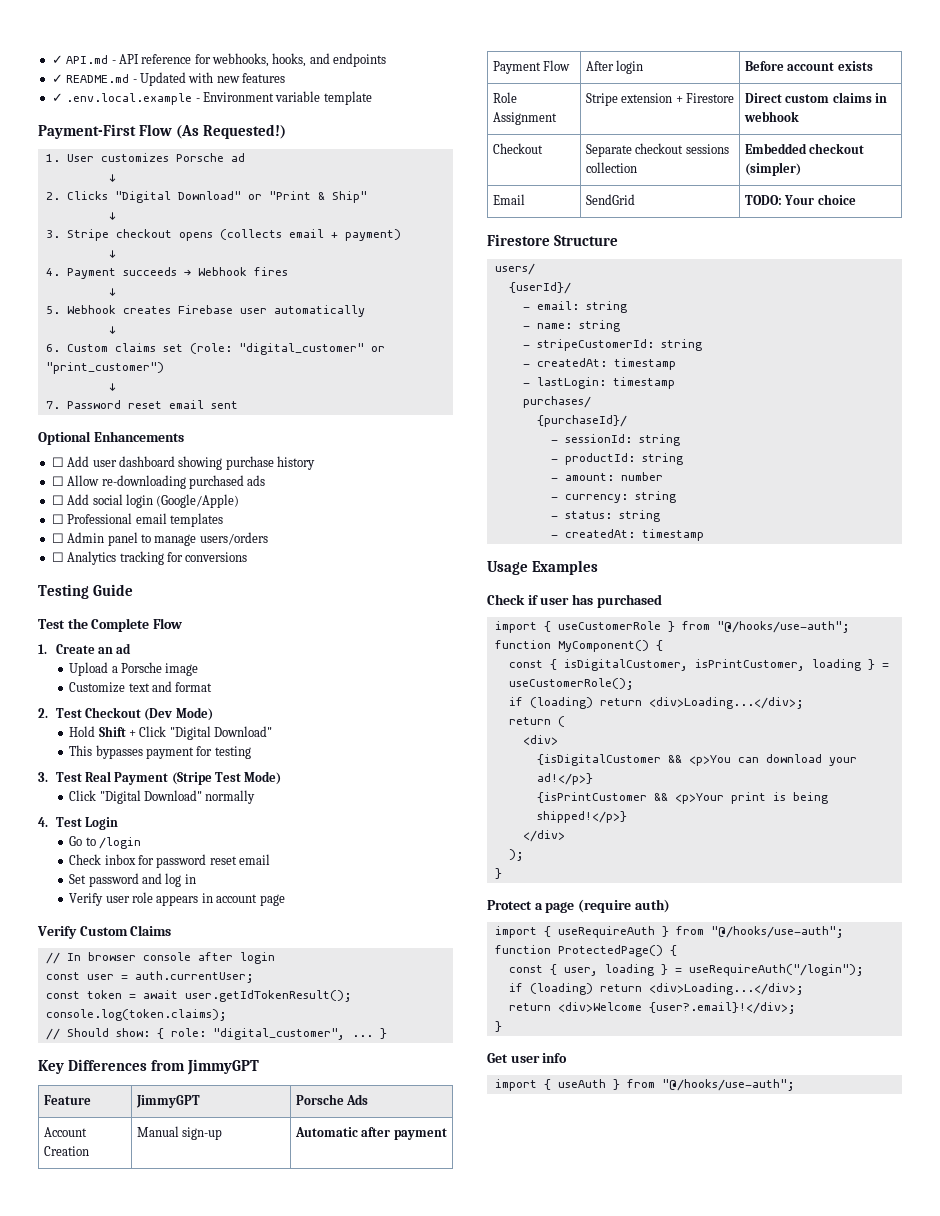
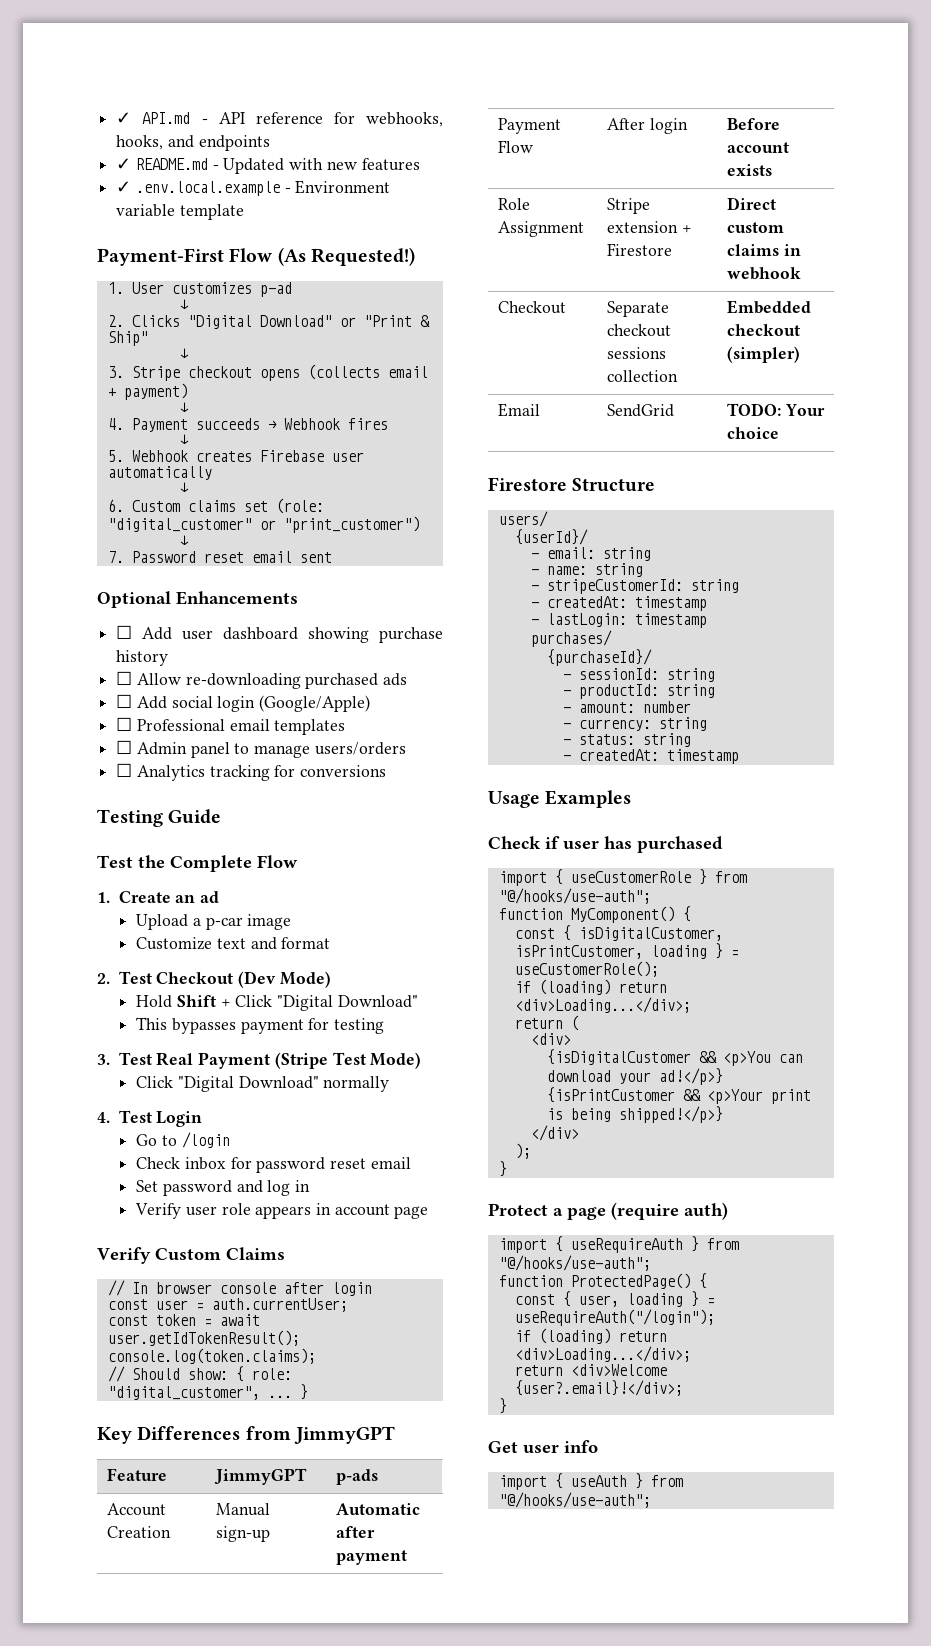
- 1. User customizes Porsche ad
+ 1. User customizes p-ad
- Upload a Porsche image
+ Upload a p-car image
- Feature | JimmyGPT | Porsche Ads
+ Feature | JimmyGPT | p-ads

